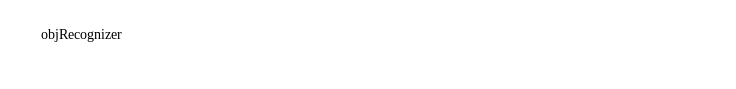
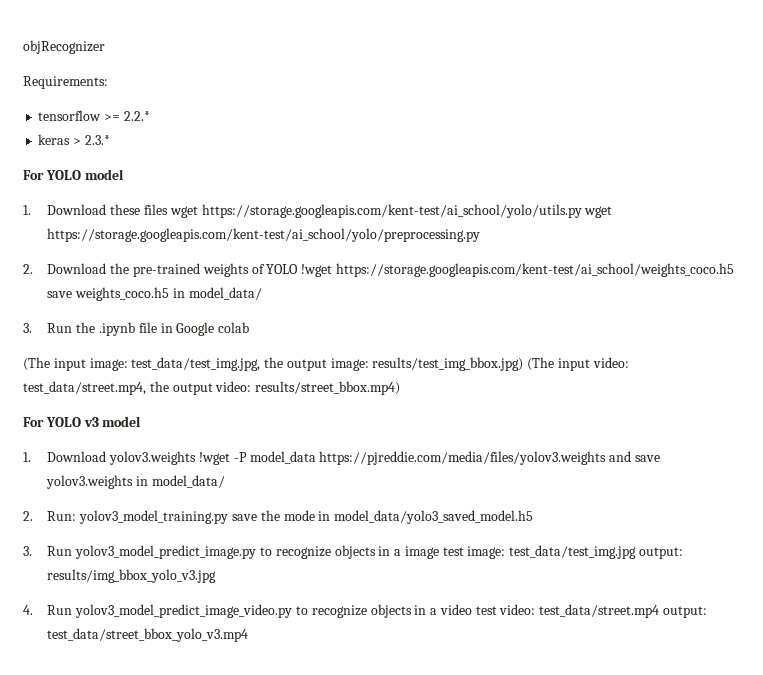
+ Requirements:
+ tensorflow >= 2.2.*
+ keras > 2.3.*
+ For YOLO model
+ 1. Download these files wget https://storage.googleapis.com/kent-test/ai_school/yolo/utils.py wget https://storage.googleapis.com/kent-test/ai_school/yolo/preprocessing.py
+ 2. Download the pre-trained weights of YOLO !wget https://storage.googleapis.com/kent-test/ai_school/weights_coco.h5 save weights_coco.h5 in model_data/
+ 3. Run the .ipynb file in Google colab
+ (The input image: test_data/test_img.jpg, the output image: results/test_img_bbox.jpg) (The input video: test_data/street.mp4, the output video: results/street_bbox.mp4)
+ For YOLO v3 model
+ 1. Download yolov3.weights !wget -P model_data https://pjreddie.com/media/files/yolov3.weights and save yolov3.weights in model_data/
+ 2. Run: yolov3_model_training.py save the mode in model_data/yolo3_saved_model.h5
+ 3. Run yolov3_model_predict_image.py to recognize objects in a image test image: test_data/test_img.jpg output: results/img_bbox_yolo_v3.jpg
+ 4. Run yolov3_model_predict_image_video.py to recognize objects in a video test video: test_data/street.mp4 output: test_data/street_bbox_yolo_v3.mp4

